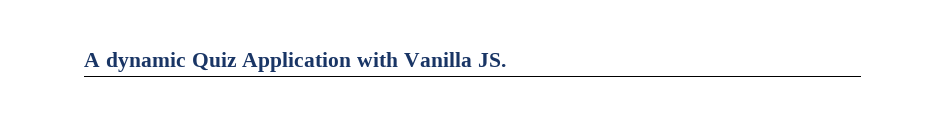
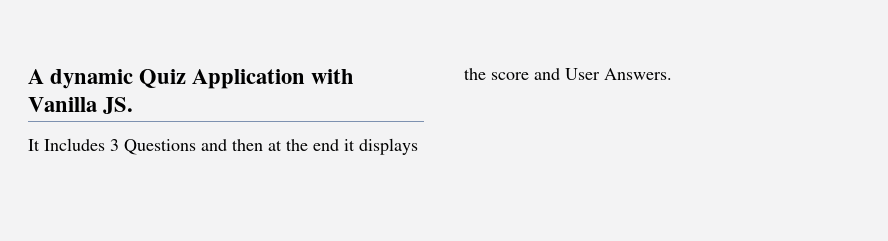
+ It Includes 3 Questions and then at the end it displays the score and User Answers.

